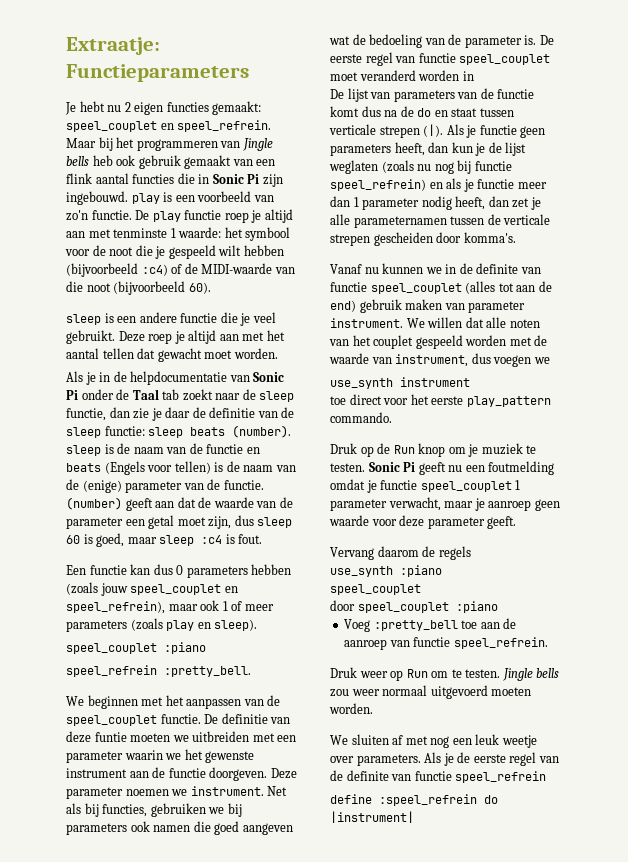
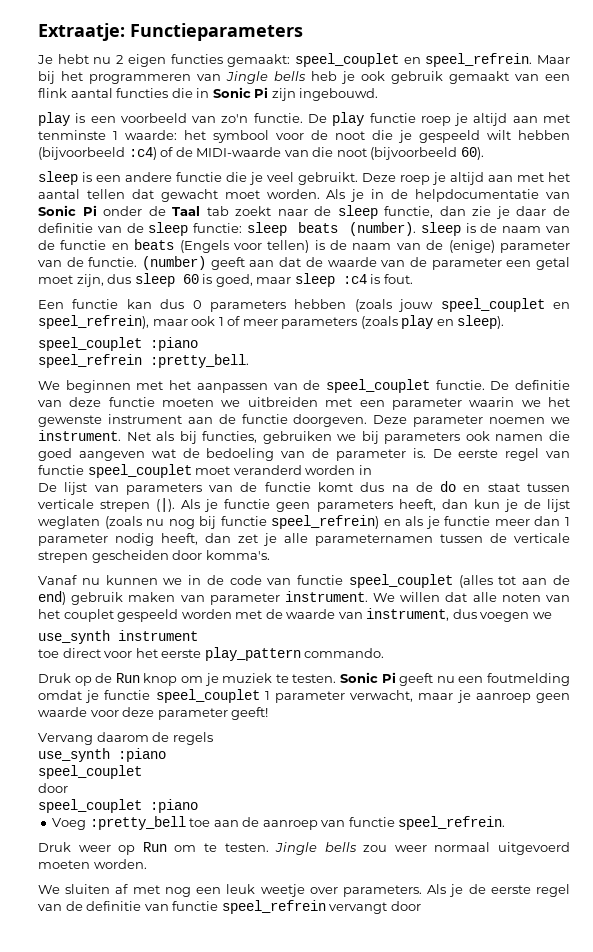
- Maar bij het programmeren van Jingle bells heb ook gebruik gemaakt van een flink aantal functies die in Sonic Pi zijn ingebouwd. play is een voorbeeld van zo'n functie.
+ Maar bij het programmeren van Jingle bells heb je ook gebruik gemaakt van een flink aantal functies die in Sonic Pi zijn ingebouwd.
+ play is een voorbeeld van zo'n functie.
- Deze roep je altijd aan met het aantal tellen dat gewacht moet worden.
- Als je in de helpdocumentatie van Sonic Pi onder de Taal tab zoekt naar de sleep functie, dan zie je daar de definitie van de sleep functie:
+ Deze roep je altijd aan met het aantal tellen dat gewacht moet worden. Als je in de helpdocumentatie van Sonic Pi onder de Taal tab zoekt naar de sleep functie, dan zie je daar de definitie van de sleep functie:
- De definitie van deze funtie moeten we uitbreiden met een parameter waarin we het gewenste instrument aan de functie doorgeven.
+ De definitie van deze functie moeten we uitbreiden met een parameter waarin we het gewenste instrument aan de functie doorgeven.
- Vanaf nu kunnen we in de definite van functie speel_couplet (alles tot aan de end) gebruik maken van parameter instrument.
+ Vanaf nu kunnen we in de code van functie speel_couplet (alles tot aan de end) gebruik maken van parameter instrument.
- Sonic Pi geeft nu een foutmelding omdat je functie speel_couplet 1 parameter verwacht, maar je aanroep geen waarde voor deze parameter geeft.
+ Sonic Pi geeft nu een foutmelding omdat je functie speel_couplet 1 parameter verwacht, maar je aanroep geen waarde voor deze parameter geeft!
  use_synth :piano
  speel_couplet
- door speel_couplet :piano
+ door
+ speel_couplet :piano
- Als je de eerste regel van de definite van functie speel_refrein
- define :speel_refrein do |instrument|
+ Als je de eerste regel van de definitie van functie speel_refrein vervangt door

